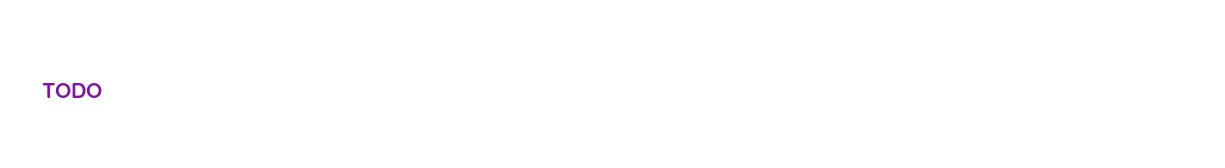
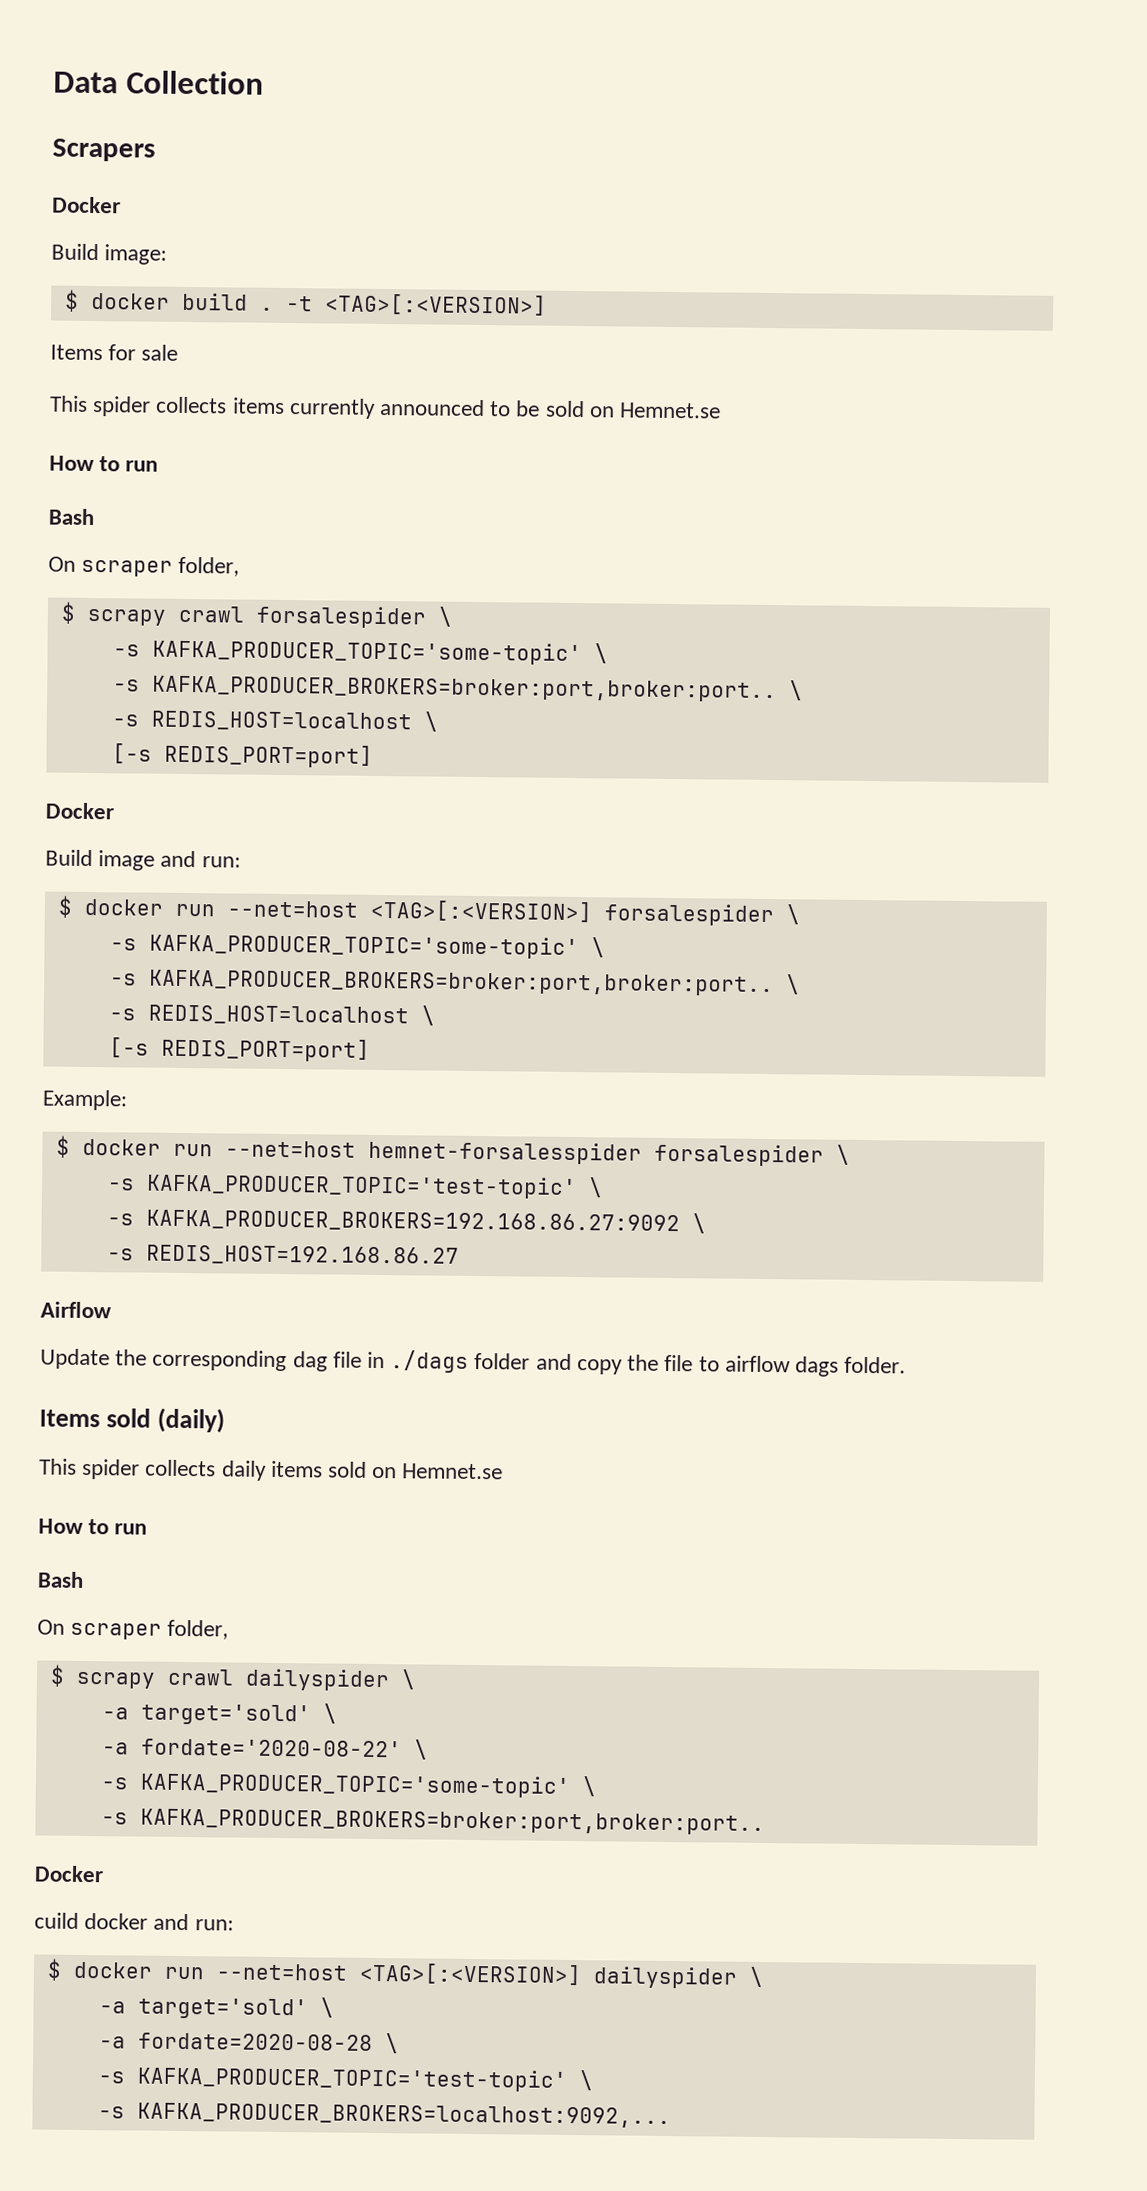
- TODO
+ Data Collection
+ Scrapers
+ Docker
+ Build image:
+ $ docker build . -t <TAG>[:<VERSION>]
+ Items for sale
+ This spider collects items currently announced to be sold on Hemnet.se
+ How to run
+ Bash
+ On scraper folder,
+ $ scrapy crawl forsalespider \
+ -s KAFKA_PRODUCER_TOPIC='some-topic' \
+ -s KAFKA_PRODUCER_BROKERS=broker:port,broker:port.. \
+ -s REDIS_HOST=localhost \
+ [-s REDIS_PORT=port]
+ Docker
+ Build image and run:
+ $ docker run --net=host <TAG>[:<VERSION>] forsalespider \
+ -s KAFKA_PRODUCER_TOPIC='some-topic' \
+ -s KAFKA_PRODUCER_BROKERS=broker:port,broker:port.. \
+ -s REDIS_HOST=localhost \
+ [-s REDIS_PORT=port]
+ Example:
+ $ docker run --net=host hemnet-forsalesspider forsalespider \
+ -s KAFKA_PRODUCER_TOPIC='test-topic' \
+ -s KAFKA_PRODUCER_BROKERS=192.168.86.27:9092 \
+ -s REDIS_HOST=192.168.86.27
+ Airflow
+ Update the corresponding dag file in ./dags folder and copy the file to airflow dags folder.
+ Items sold (daily)
+ This spider collects daily items sold on Hemnet.se
+ How to run
+ Bash
+ On scraper folder,
+ $ scrapy crawl dailyspider \
+ -a target='sold' \
+ -a fordate='2020-08-22' \
+ -s KAFKA_PRODUCER_TOPIC='some-topic' \
+ -s KAFKA_PRODUCER_BROKERS=broker:port,broker:port..
+ Docker
+ cuild docker and run:
+ $ docker run --net=host <TAG>[:<VERSION>] dailyspider \
+ -a target='sold' \
+ -a fordate=2020-08-28 \
+ -s KAFKA_PRODUCER_TOPIC='test-topic' \
+ -s KAFKA_PRODUCER_BROKERS=localhost:9092,...

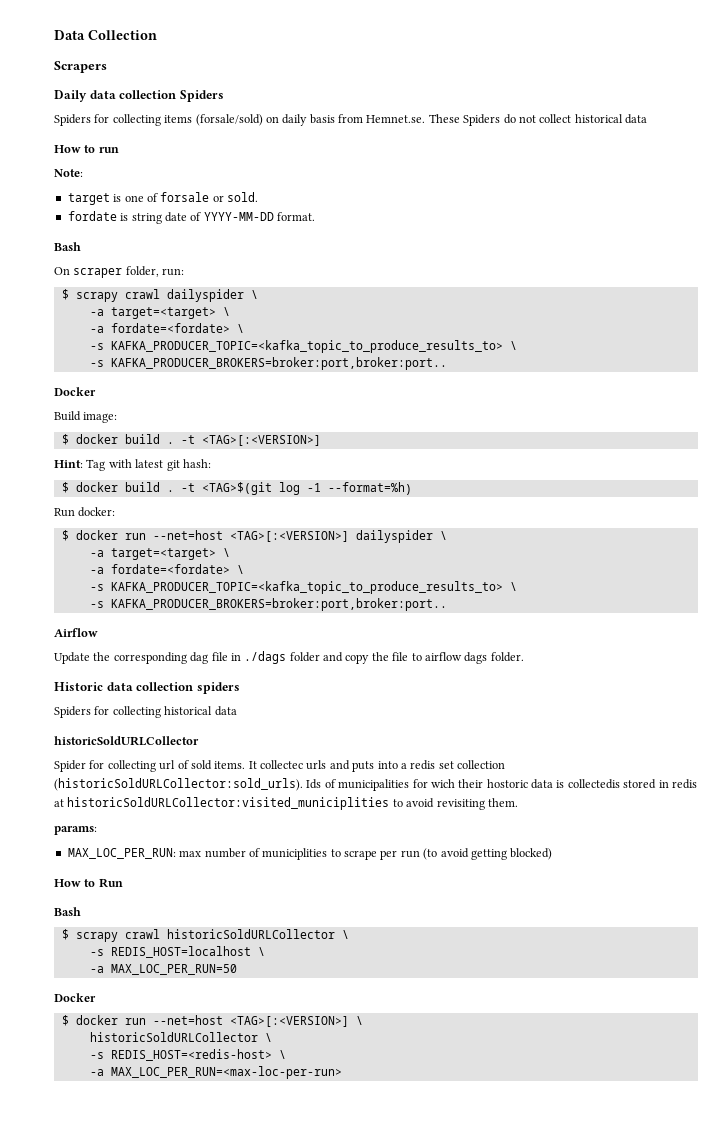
+ Daily data collection Spiders
+ Spiders for collecting items (forsale/sold) on daily basis from Hemnet.se. These Spiders do not collect historical data
+ How to run
+ Note:
+ target is one of forsale or sold.
+ fordate is string date of YYYY-MM-DD format.
+ Bash
+ On scraper folder, run:
+ $ scrapy crawl dailyspider \
+ -a target=<target> \
+ -a fordate=<fordate> \
+ -s KAFKA_PRODUCER_TOPIC=<kafka_topic_to_produce_results_to> \
+ -s KAFKA_PRODUCER_BROKERS=broker:port,broker:port..
- Items for sale
- This spider collects items currently announced to be sold on Hemnet.se
- How to run
- Bash
- On scraper folder,
- $ scrapy crawl forsalespider \
- -s KAFKA_PRODUCER_TOPIC='some-topic' \
- -s KAFKA_PRODUCER_BROKERS=broker:port,broker:port.. \
- -s REDIS_HOST=localhost \
- [-s REDIS_PORT=port]
- Docker
- Build image and run:
- $ docker run --net=host <TAG>[:<VERSION>] forsalespider \
- -s KAFKA_PRODUCER_TOPIC='some-topic' \
- -s KAFKA_PRODUCER_BROKERS=broker:port,broker:port.. \
- -s REDIS_HOST=localhost \
- [-s REDIS_PORT=port]
- Example:
- $ docker run --net=host hemnet-forsalesspider forsalespider \
- -s KAFKA_PRODUCER_TOPIC='test-topic' \
- -s KAFKA_PRODUCER_BROKERS=192.168.86.27:9092 \
- -s REDIS_HOST=192.168.86.27
+ Hint: Tag with latest git hash:
+ $ docker build . -t <TAG>$(git log -1 --format=%h)
+ Run docker:
+ $ docker run --net=host <TAG>[:<VERSION>] dailyspider \
+ -a target=<target> \
+ -a fordate=<fordate> \
+ -s KAFKA_PRODUCER_TOPIC=<kafka_topic_to_produce_results_to> \
+ -s KAFKA_PRODUCER_BROKERS=broker:port,broker:port..
- Items sold (daily)
- This spider collects daily items sold on Hemnet.se
- How to run
+ Historic data collection spiders
+ Spiders for collecting historical data
+ historicSoldURLCollector
+ Spider for collecting url of sold items. It collectec urls and puts into a redis set collection (historicSoldURLCollector:sold_urls). Ids of municipalities for wich their hostoric data is collectedis stored in redis at historicSoldURLCollector:visited_municiplities to avoid revisiting them.
+ params:
+ MAX_LOC_PER_RUN: max number of municiplities to scrape per run (to avoid getting blocked)
+ How to Run
  Bash
- On scraper folder,
- $ scrapy crawl dailyspider \
- -a target='sold' \
- -a fordate='2020-08-22' \
- -s KAFKA_PRODUCER_TOPIC='some-topic' \
- -s KAFKA_PRODUCER_BROKERS=broker:port,broker:port..
+ $ scrapy crawl historicSoldURLCollector \
+ -s REDIS_HOST=localhost \
+ -a MAX_LOC_PER_RUN=50
  Docker
- cuild docker and run:
- $ docker run --net=host <TAG>[:<VERSION>] dailyspider \
- -a target='sold' \
- -a fordate=2020-08-28 \
- -s KAFKA_PRODUCER_TOPIC='test-topic' \
- -s KAFKA_PRODUCER_BROKERS=localhost:9092,...
+ $ docker run --net=host <TAG>[:<VERSION>] \
+ historicSoldURLCollector \
+ -s REDIS_HOST=<redis-host> \
+ -a MAX_LOC_PER_RUN=<max-loc-per-run>

